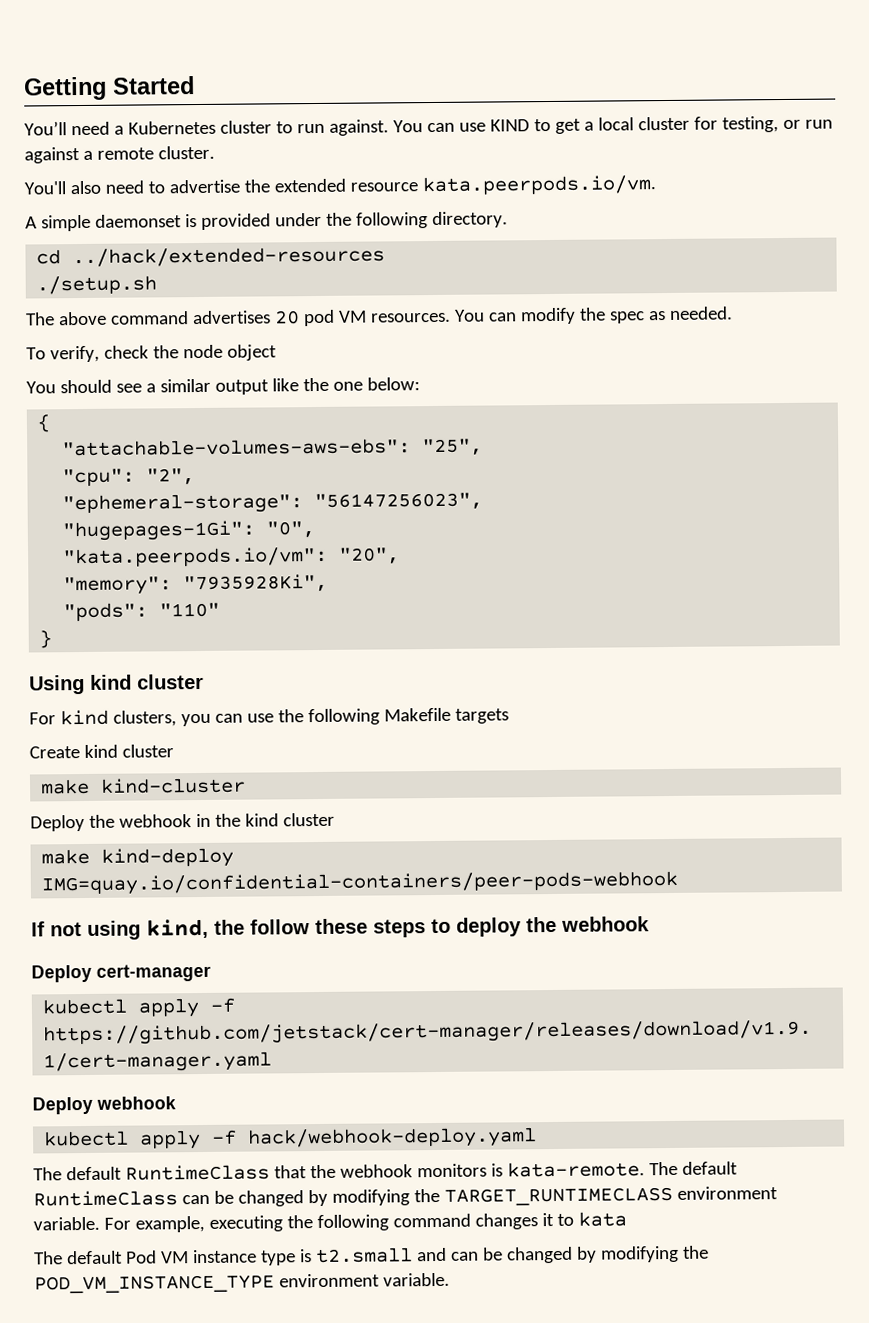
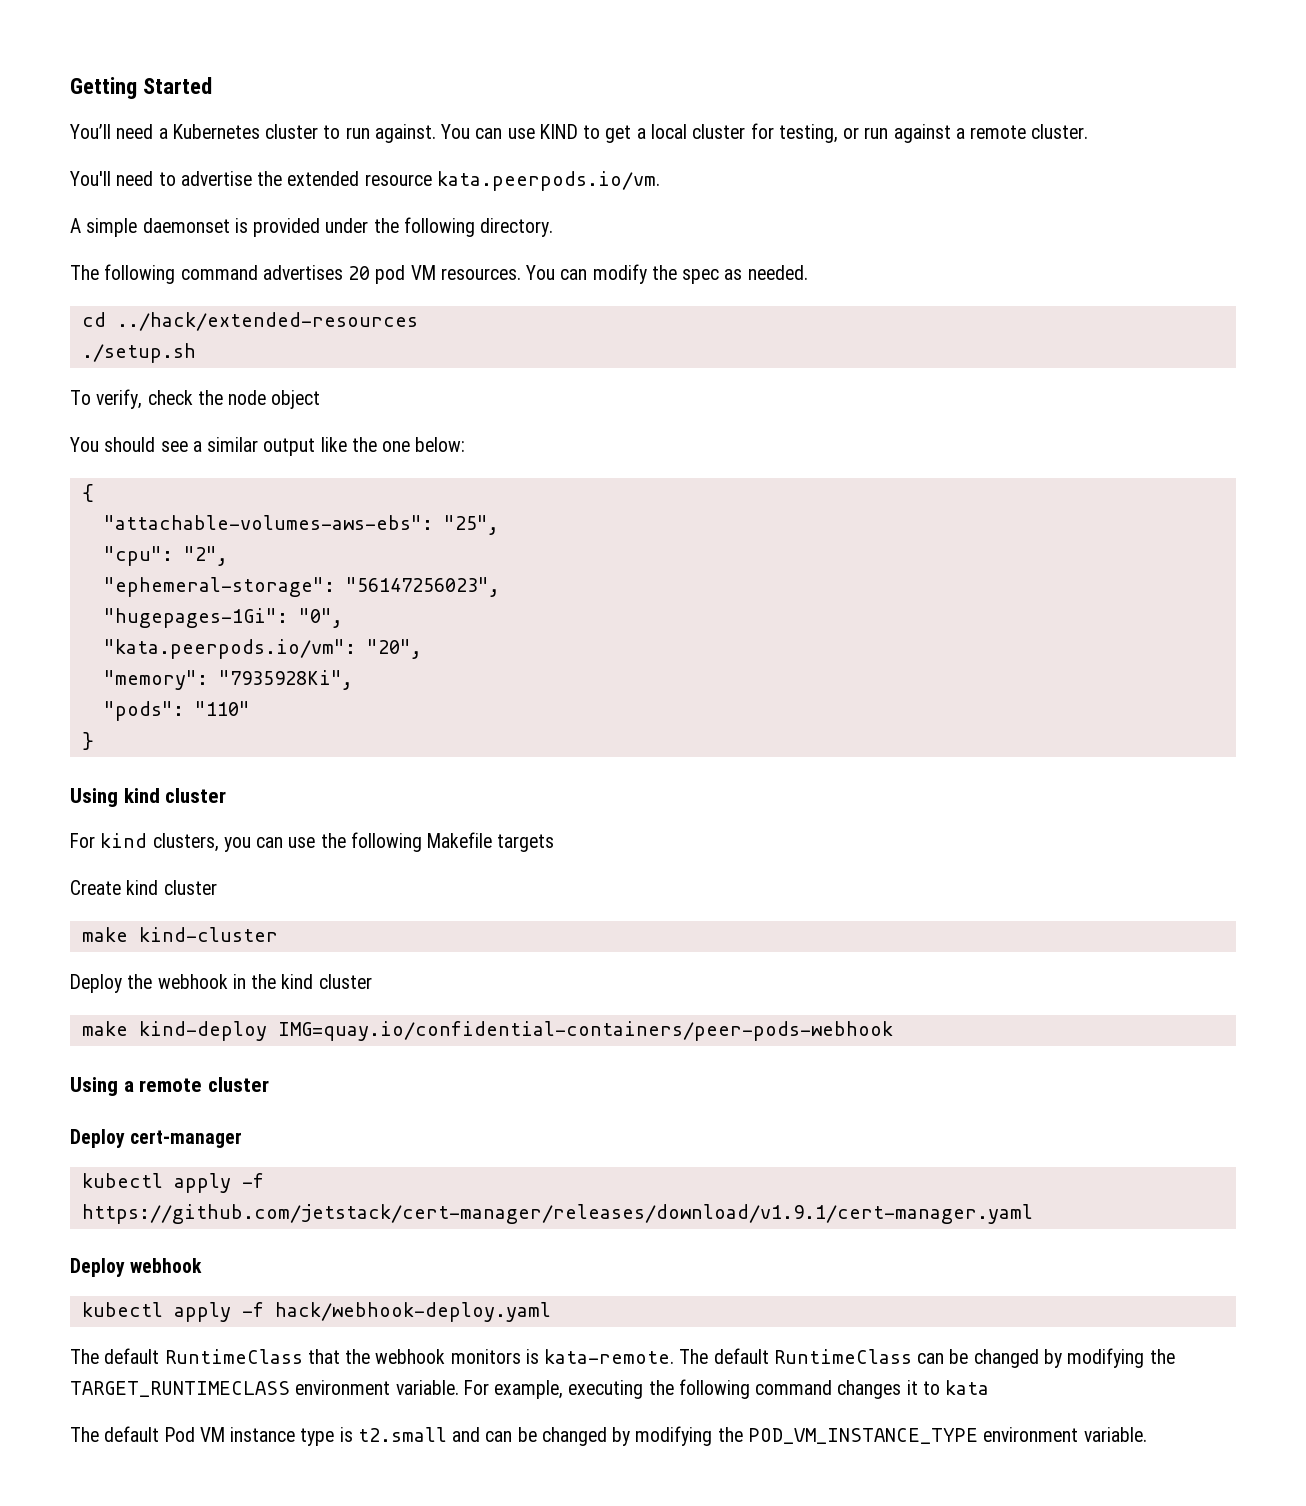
- You'll also need to advertise the extended resource kata.peerpods.io/vm.
+ You'll need to advertise the extended resource kata.peerpods.io/vm.
- cd ../hack/extended-resources
- ./setup.sh
- The above command advertises 20 pod VM resources.
+ The following command advertises 20 pod VM resources.
+ cd ../hack/extended-resources
+ ./setup.sh
- If not using kind, the follow these steps to deploy the webhook
+ Using a remote cluster

